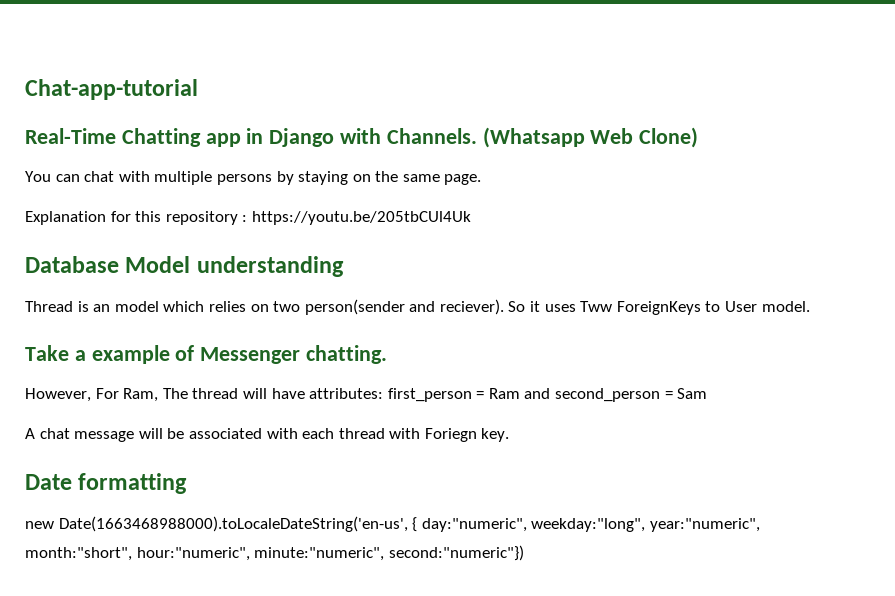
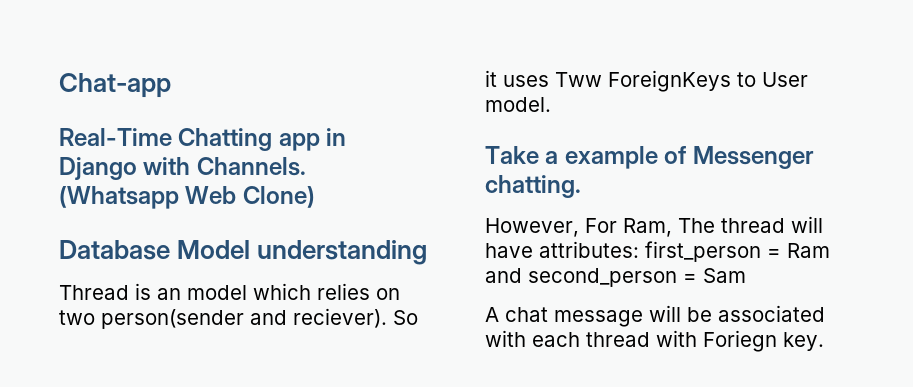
- Chat-app-tutorial
+ Chat-app
- You can chat with multiple persons by staying on the same page.
- Explanation for this repository : https://youtu.be/205tbCUl4Uk
- Date formatting
- new Date(1663468988000).toLocaleDateString('en-us', { day:"numeric", weekday:"long", year:"numeric", month:"short", hour:"numeric", minute:"numeric", second:"numeric"})

